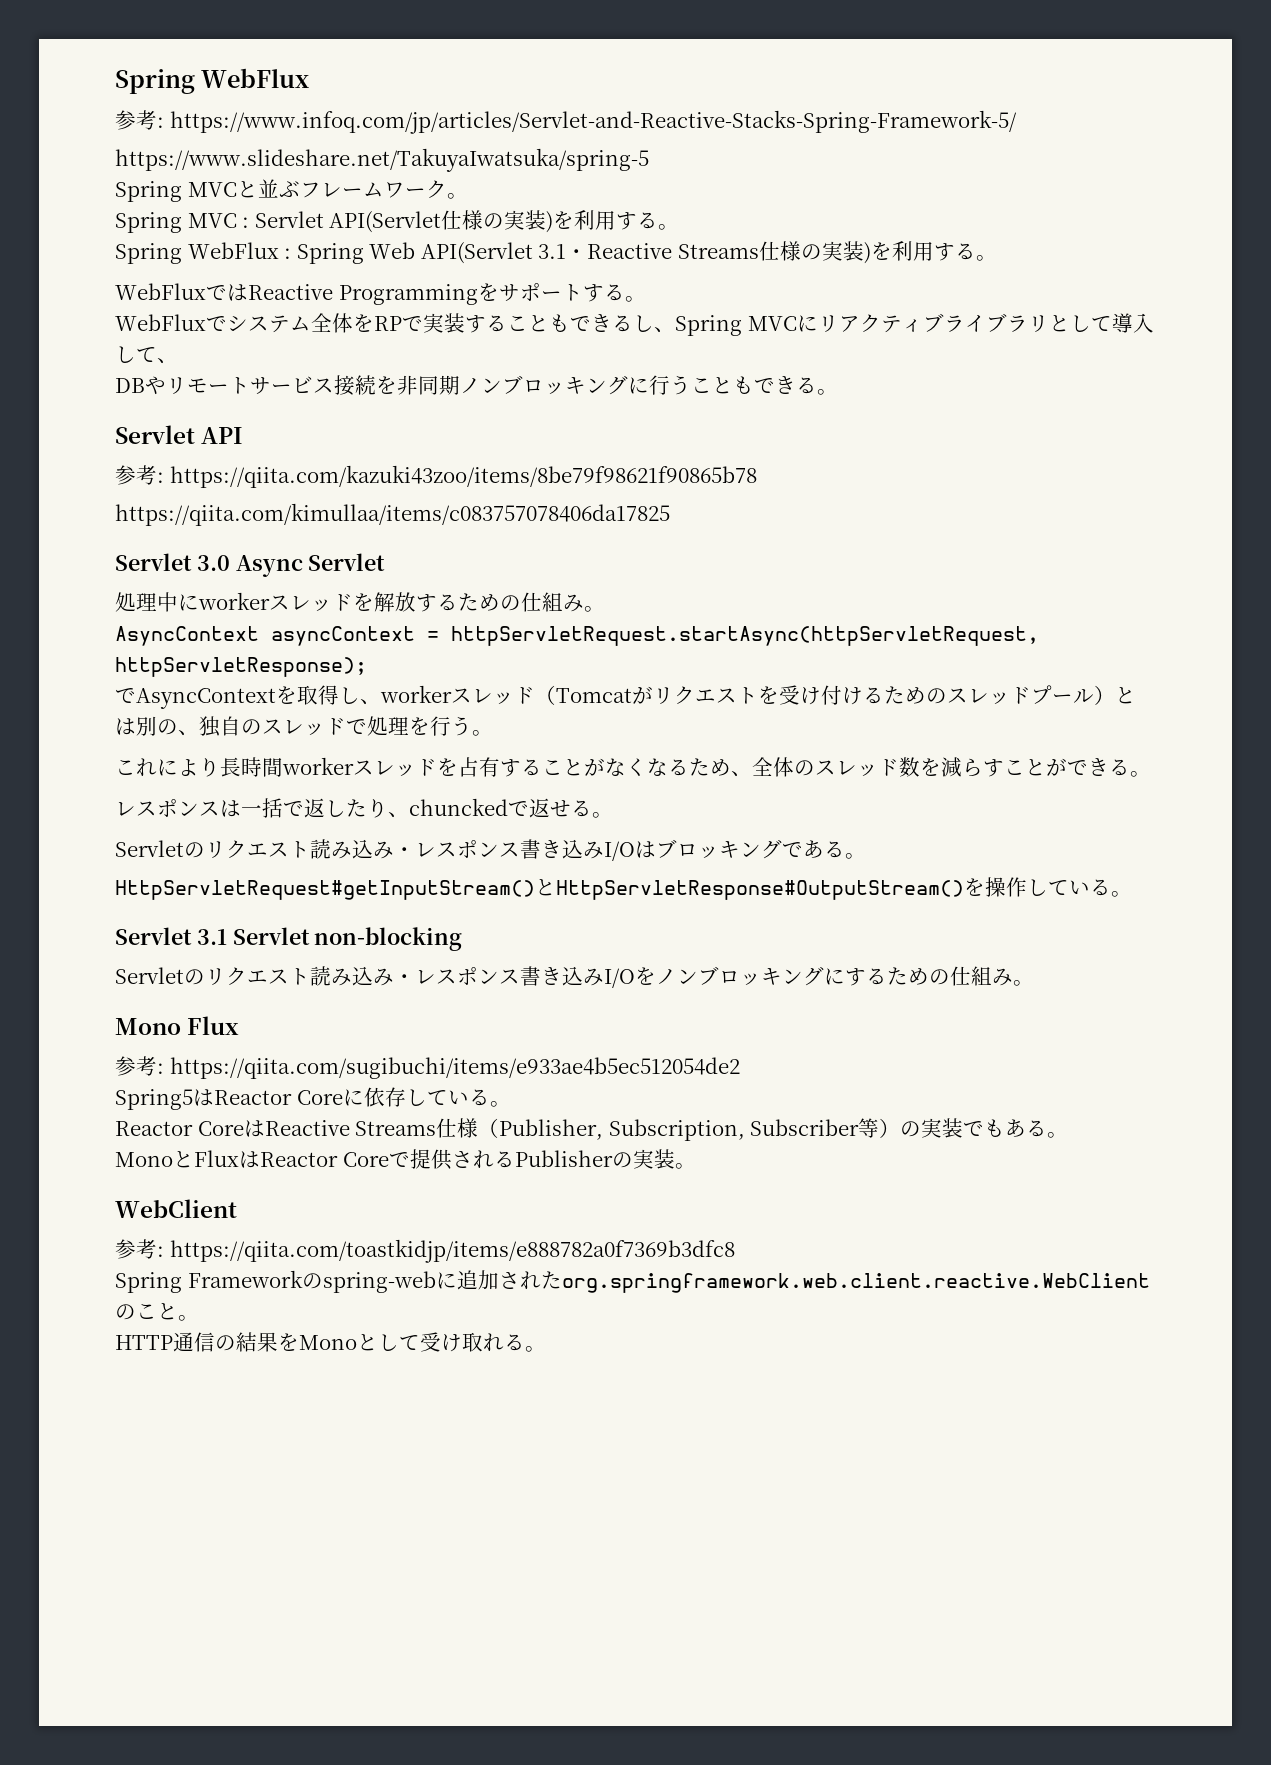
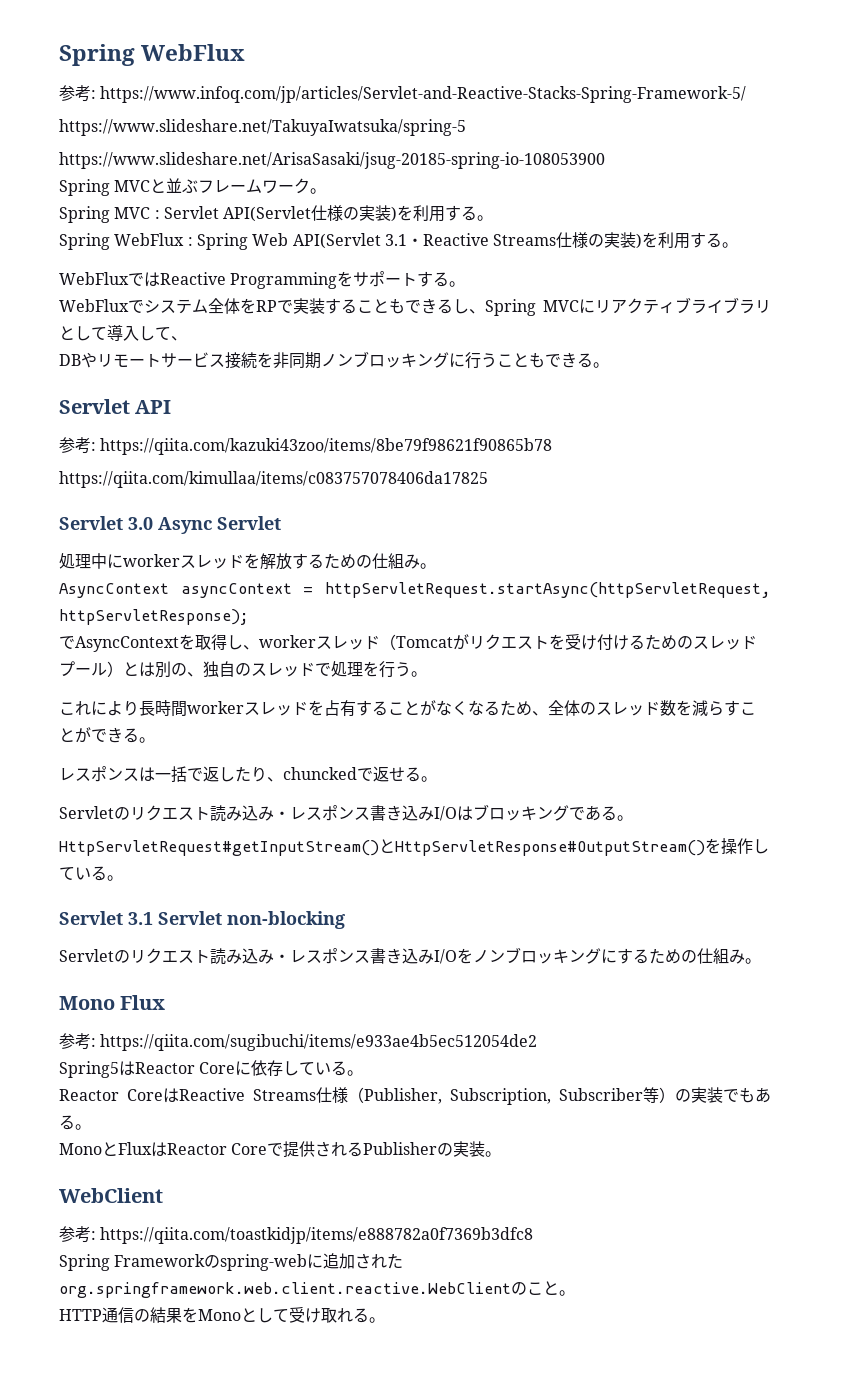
+ https://www.slideshare.net/ArisaSasaki/jsug-20185-spring-io-108053900

